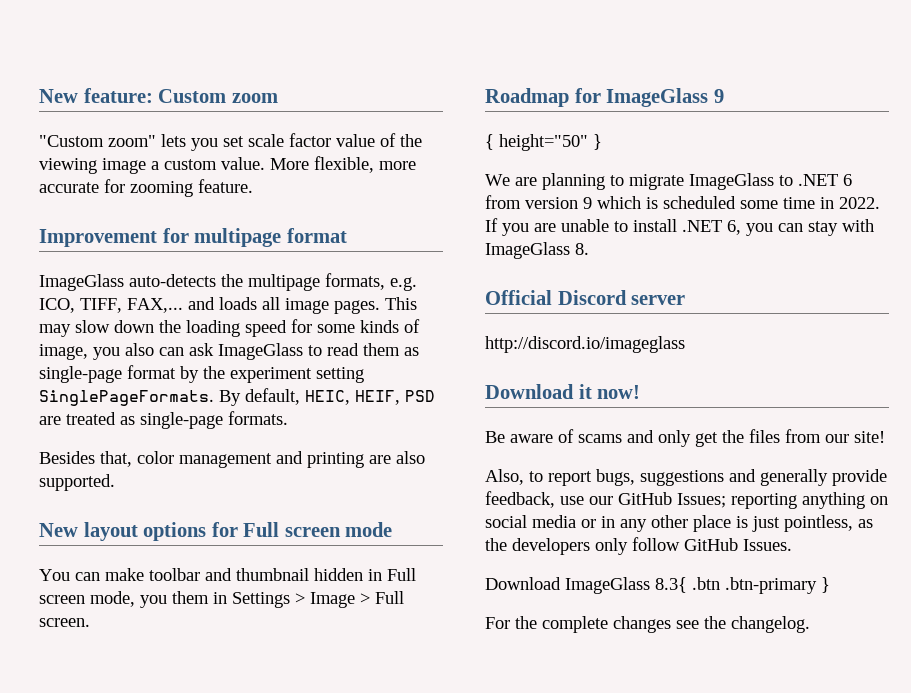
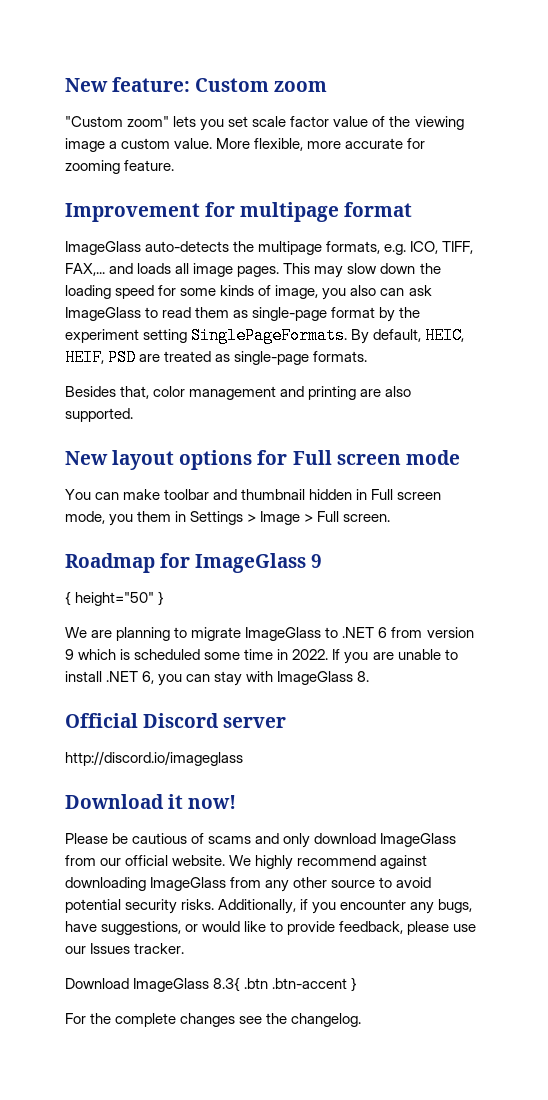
- Be aware of scams and only get the files from our site!
- Also, to report bugs, suggestions and generally provide feedback, use our GitHub Issues; reporting anything on social media or in any other place is just pointless, as the developers only follow GitHub Issues.
+ Please be cautious of scams and only download ImageGlass from our official website. We highly recommend against downloading ImageGlass from any other source to avoid potential security risks. Additionally, if you encounter any bugs, have suggestions, or would like to provide feedback, please use our Issues tracker.
- Download ImageGlass 8.3{ .btn .btn-primary }
+ Download ImageGlass 8.3{ .btn .btn-accent }

